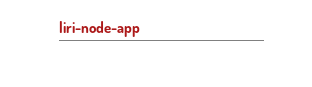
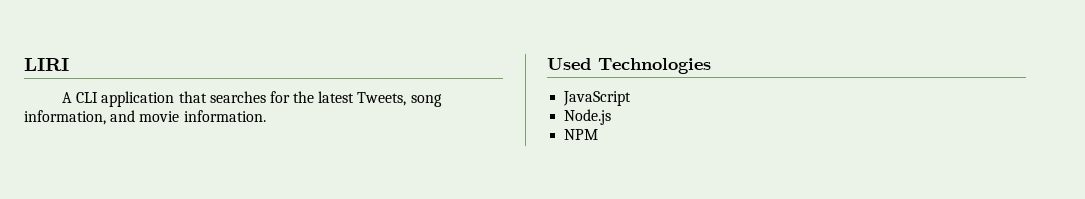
- liri-node-app
+ LIRI
+ A CLI application that searches for the latest Tweets, song information, and movie information.
+ Used Technologies
+ JavaScript
+ Node.js
+ NPM

